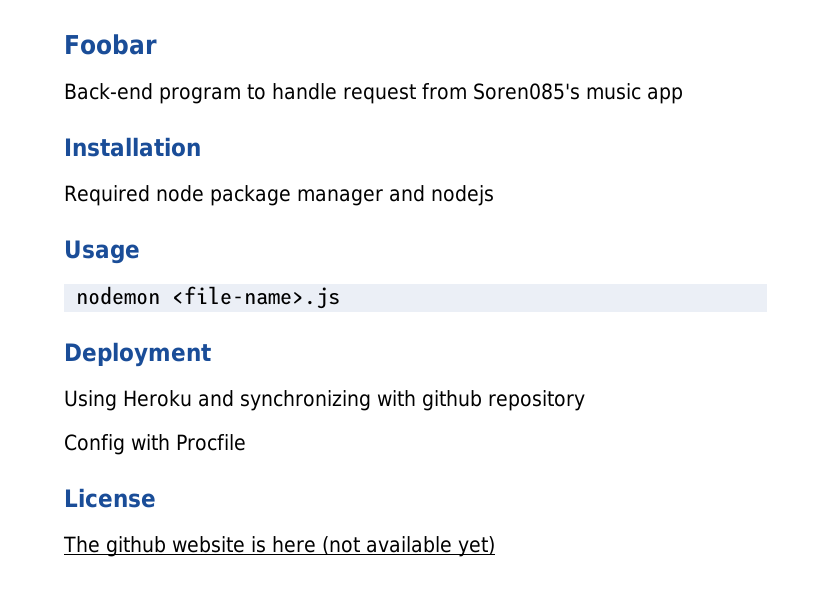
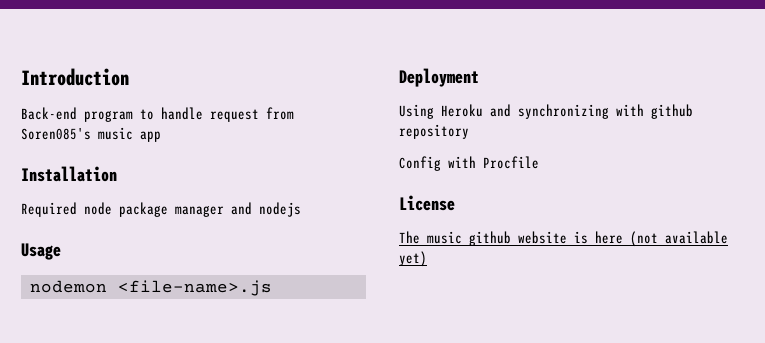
- Foobar
+ Introduction
- The github website is here (not available yet)
+ The music github website is here (not available yet)

